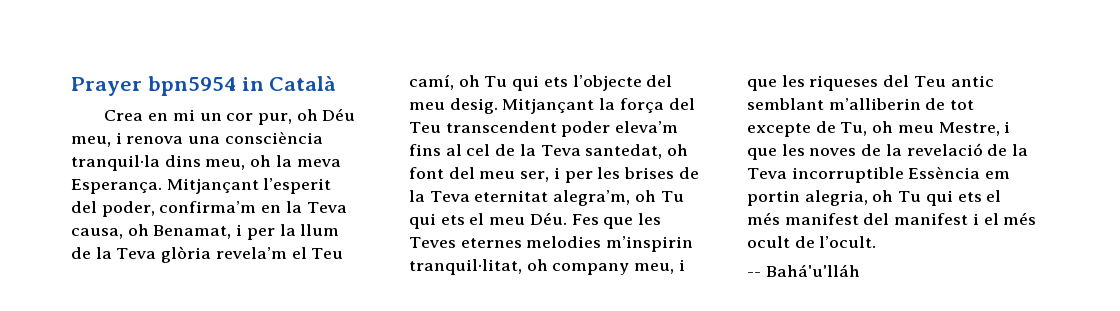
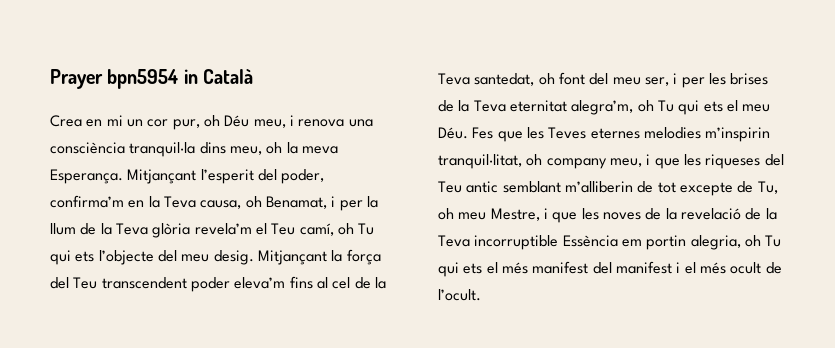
- -- Bahá'u'lláh

